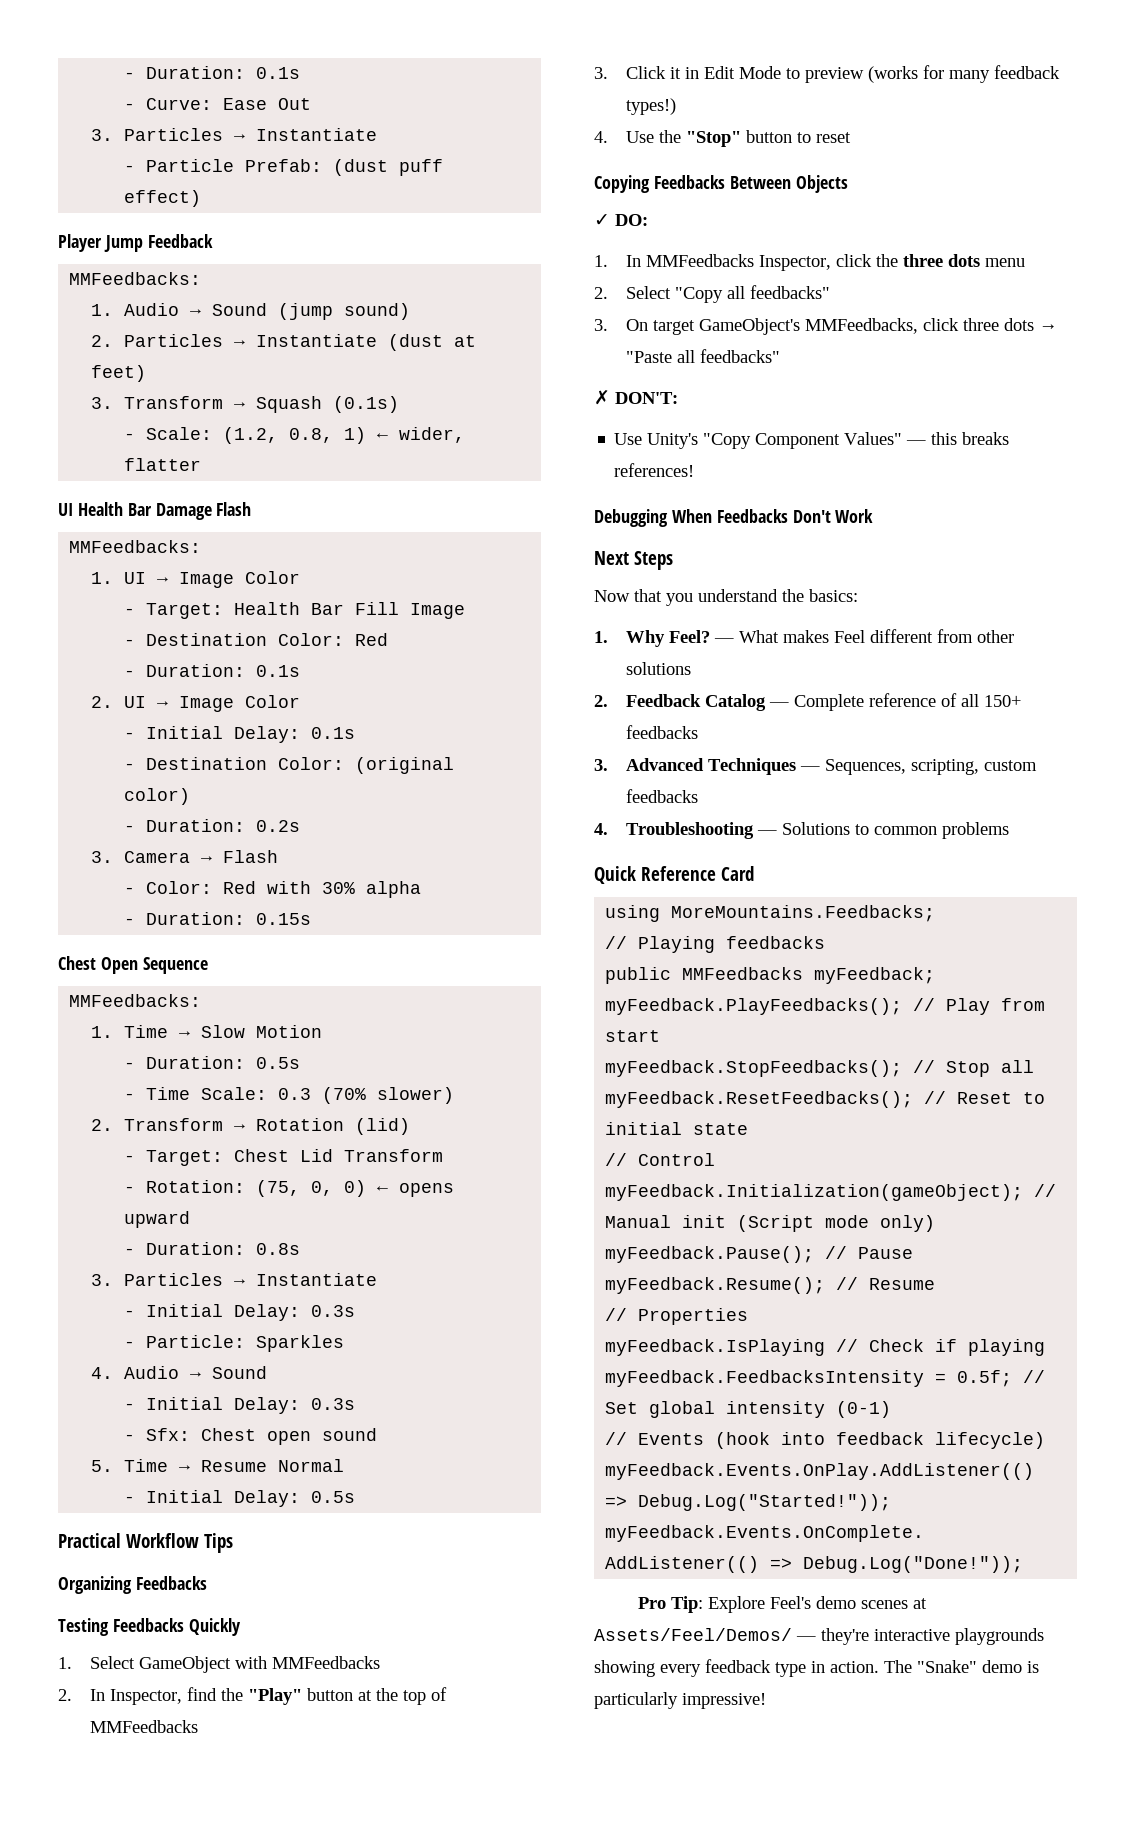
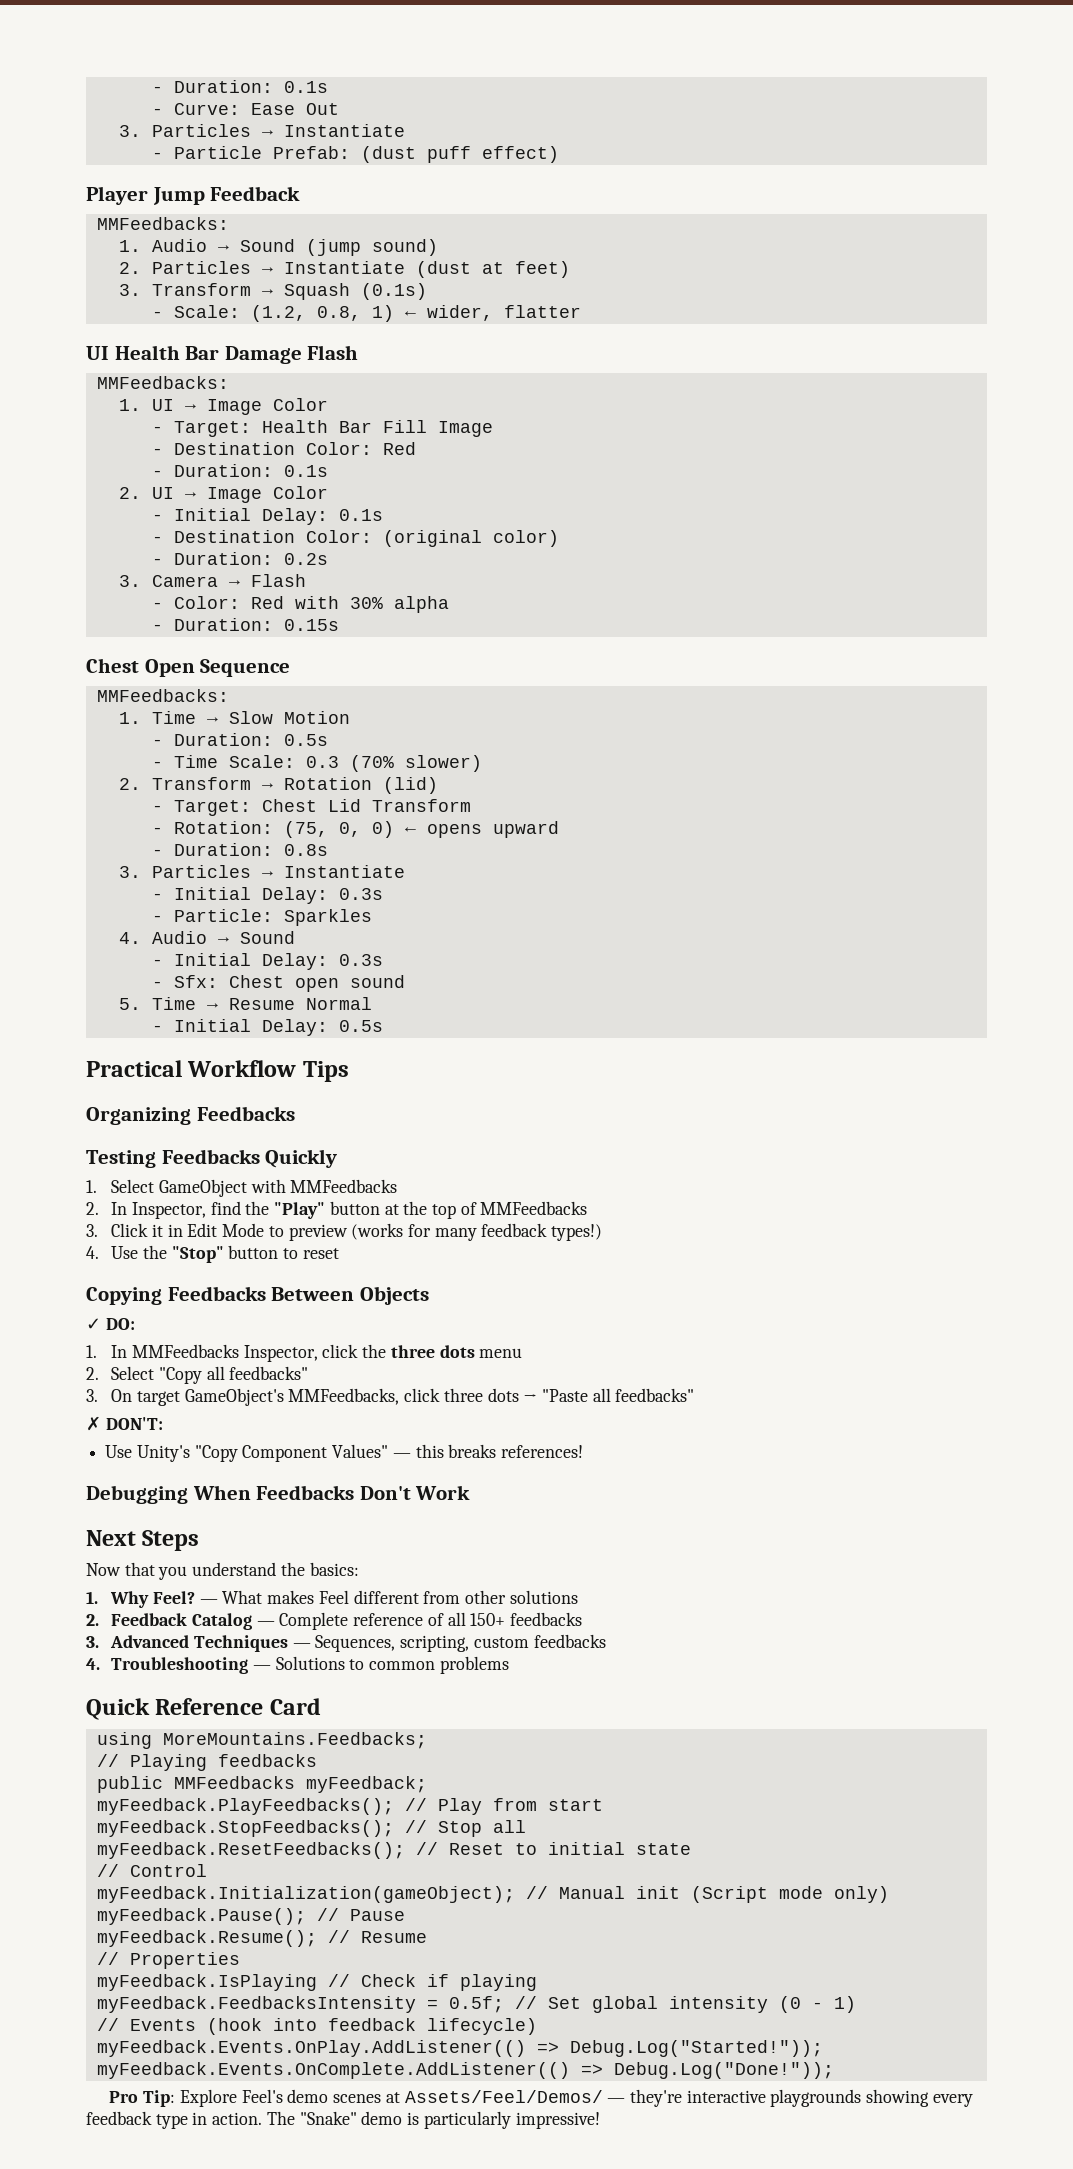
- myFeedback.FeedbacksIntensity = 0.5f; // Set global intensity (0-1)
+ myFeedback.FeedbacksIntensity = 0.5f; // Set global intensity (0 - 1)

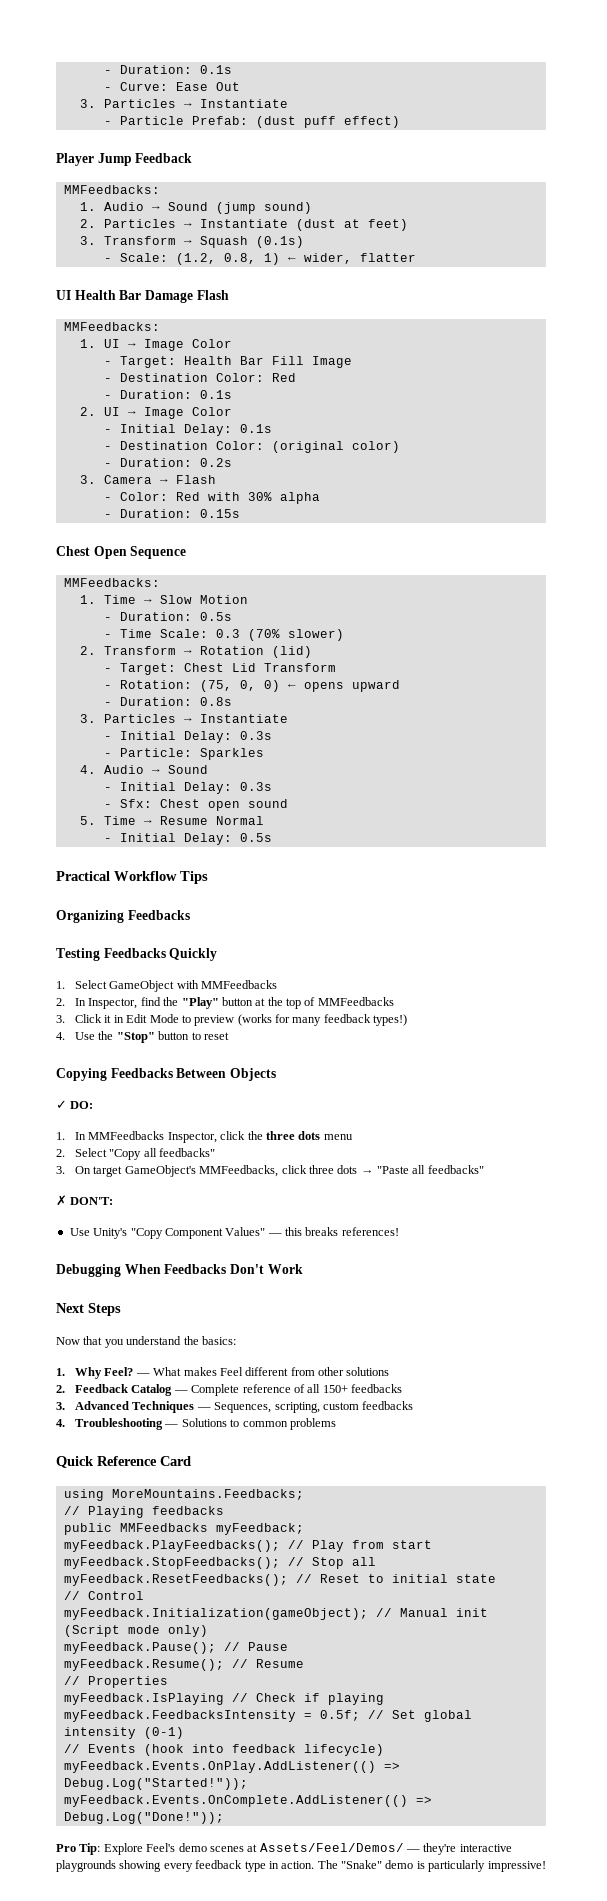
- myFeedback.FeedbacksIntensity = 0.5f; // Set global intensity (0 - 1)
+ myFeedback.FeedbacksIntensity = 0.5f; // Set global intensity (0-1)

